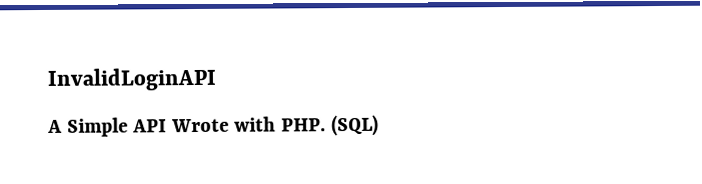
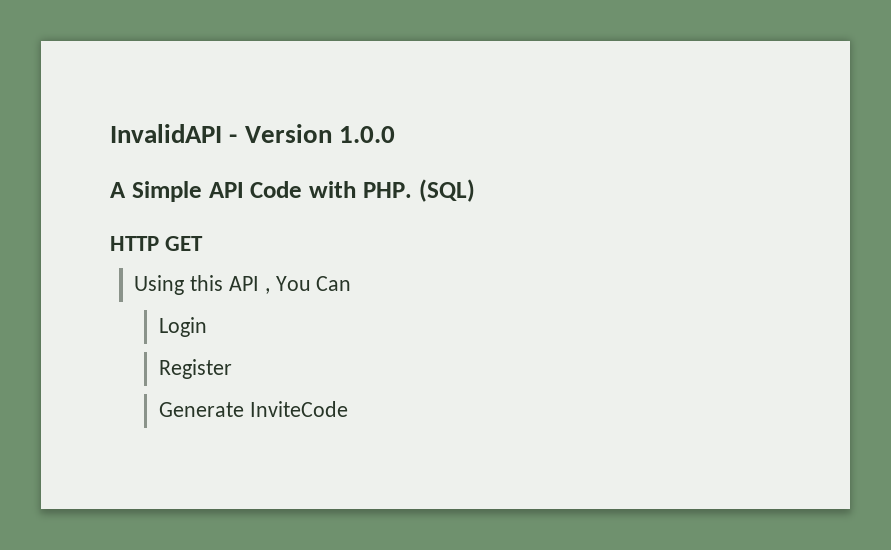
- InvalidLoginAPI
+ InvalidAPI - Version 1.0.0
- A Simple API Wrote with PHP. (SQL)
+ A Simple API Code with PHP. (SQL)
+ HTTP GET
+ Using this API , You Can
+ Login
+ Register
+ Generate InviteCode

